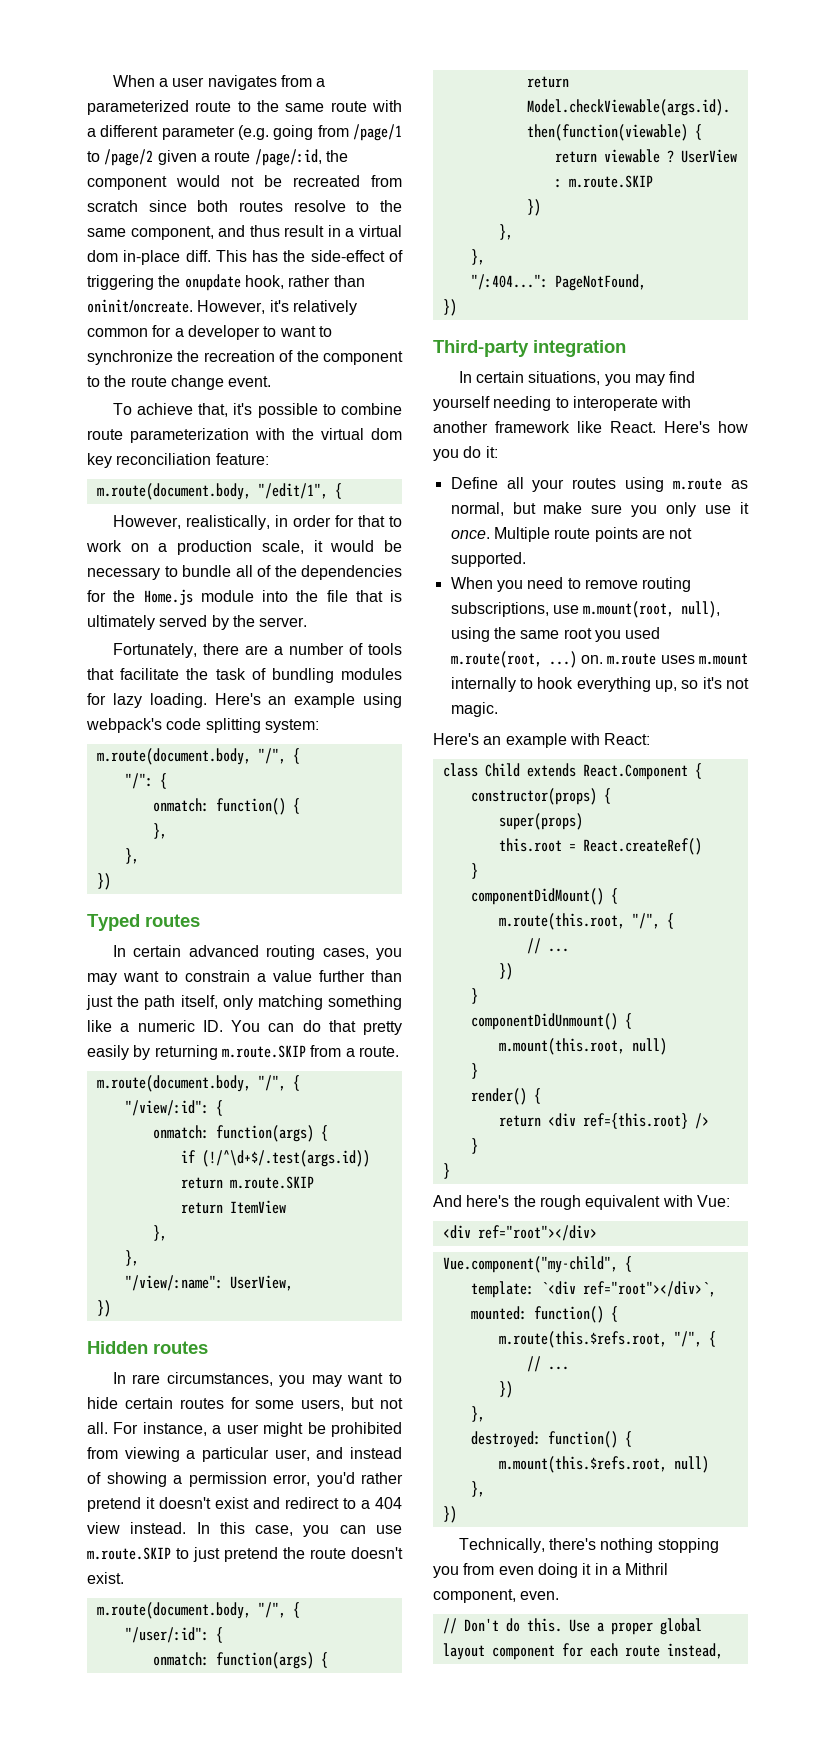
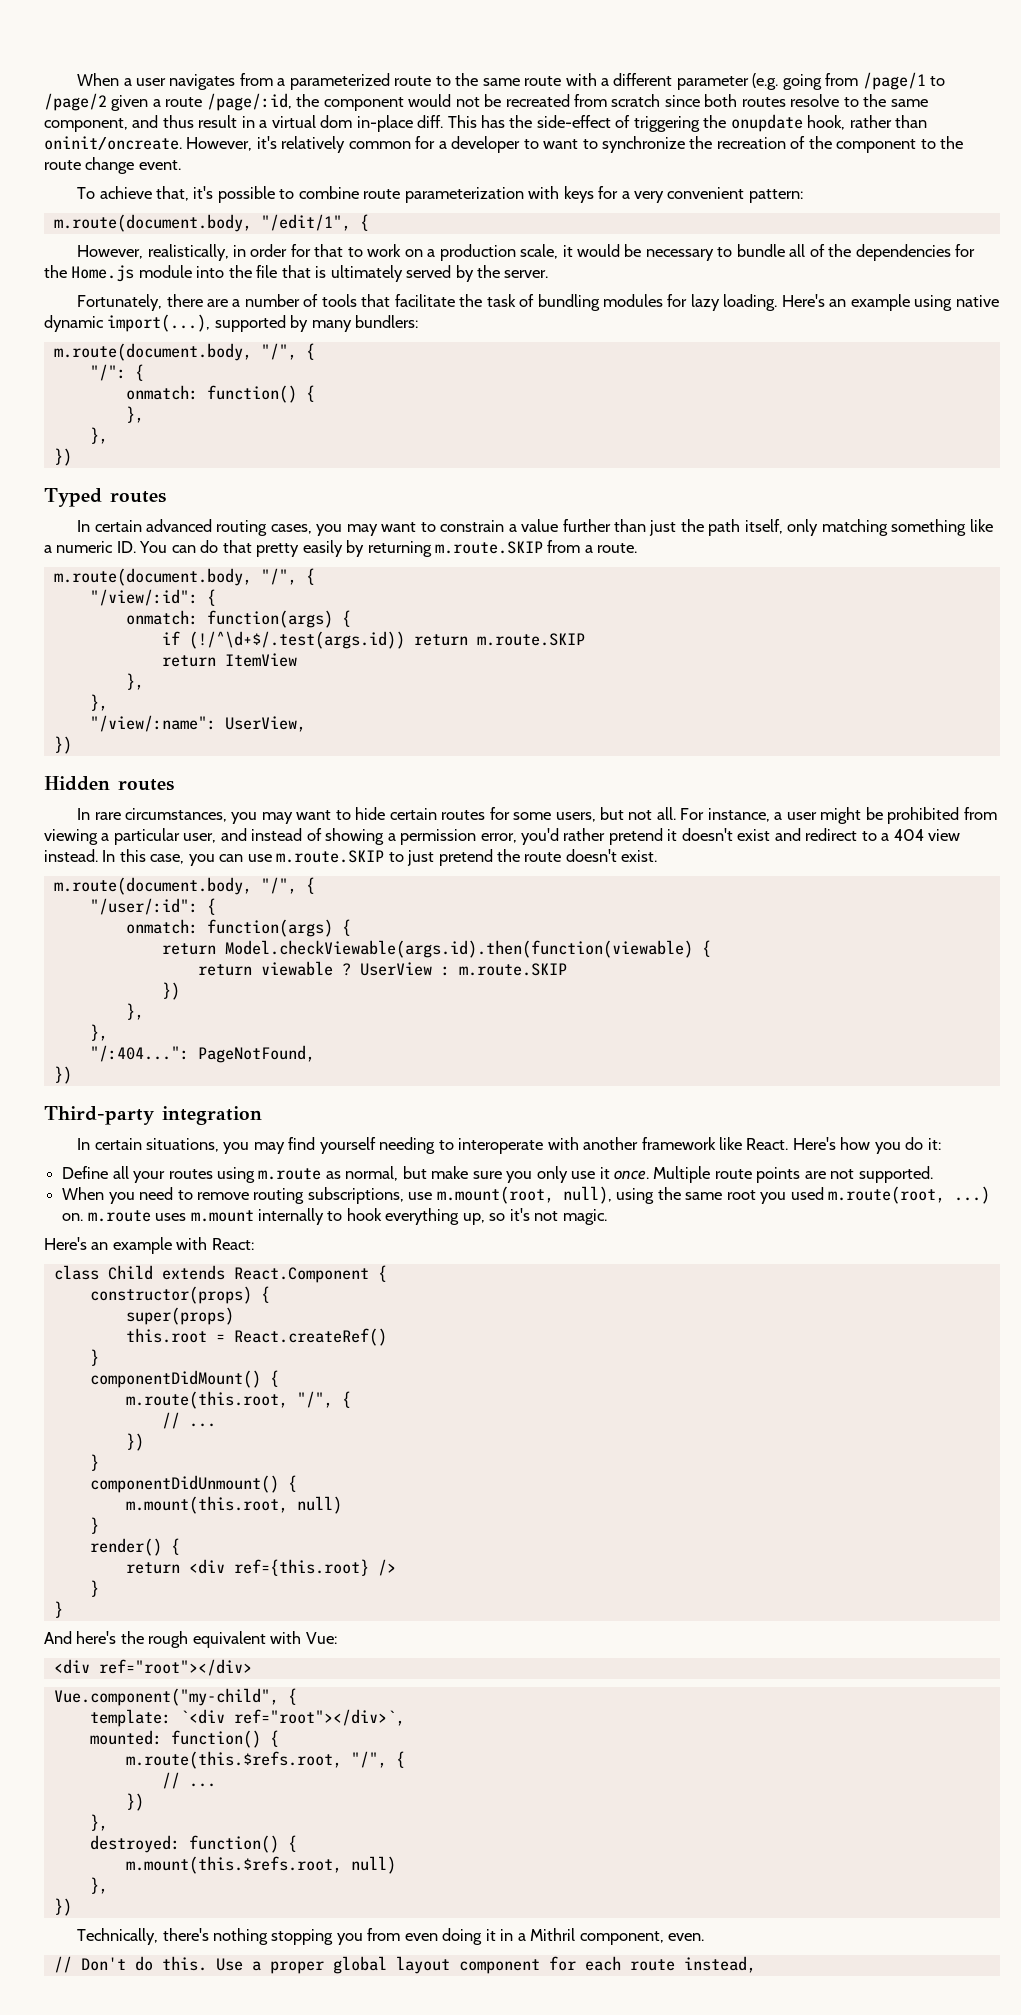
- To achieve that, it's possible to combine route parameterization with the virtual dom key reconciliation feature:
+ To achieve that, it's possible to combine route parameterization with keys for a very convenient pattern:
- Here's an example using webpack's code splitting system:
+ Here's an example using native dynamic import(...), supported by many bundlers:

